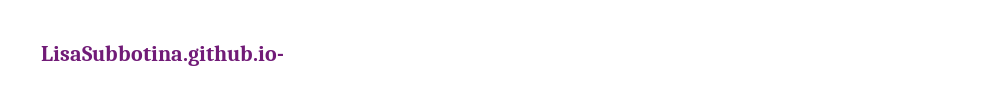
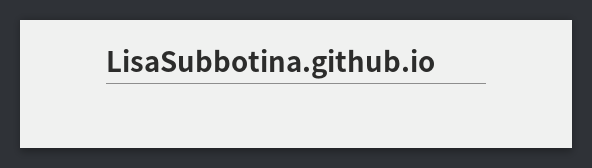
- LisaSubbotina.github.io-
+ LisaSubbotina.github.io

